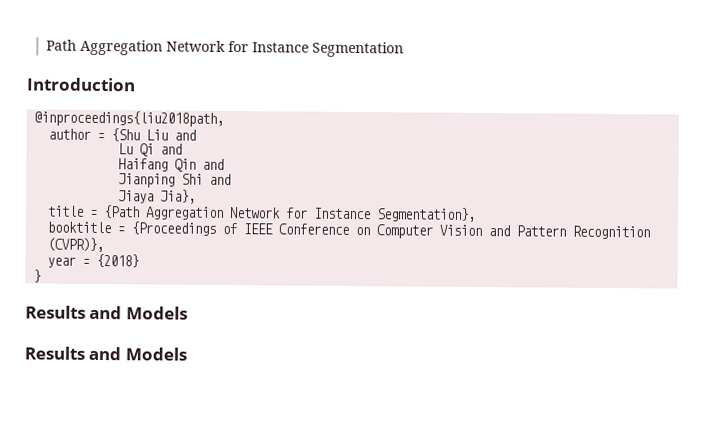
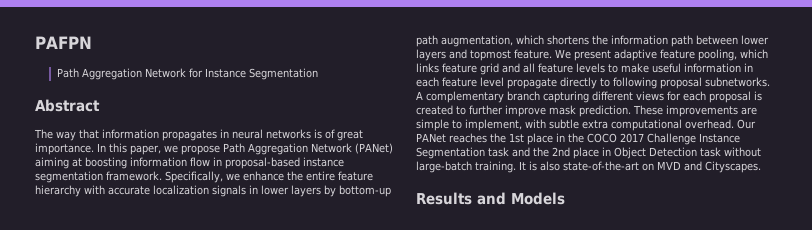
+ PAFPN
- Introduction
- @inproceedings{liu2018path,
- author = {Shu Liu and
- Lu Qi and
- Haifang Qin and
- Jianping Shi and
- Jiaya Jia},
- title = {Path Aggregation Network for Instance Segmentation},
- booktitle = {Proceedings of IEEE Conference on Computer Vision and Pattern Recognition (CVPR)},
- year = {2018}
- }
- Results and Models
+ Abstract
+ The way that information propagates in neural networks is of great importance. In this paper, we propose Path Aggregation Network (PANet) aiming at boosting information flow in proposal-based instance segmentation framework. Specifically, we enhance the entire feature hierarchy with accurate localization signals in lower layers by bottom-up path augmentation, which shortens the information path between lower layers and topmost feature. We present adaptive feature pooling, which links feature grid and all feature levels to make useful information in each feature level propagate directly to following proposal subnetworks. A complementary branch capturing different views for each proposal is created to further improve mask prediction. These improvements are simple to implement, with subtle extra computational overhead. Our PANet reaches the 1st place in the COCO 2017 Challenge Instance Segmentation task and the 2nd place in Object Detection task without large-batch training. It is also state-of-the-art on MVD and Cityscapes.

